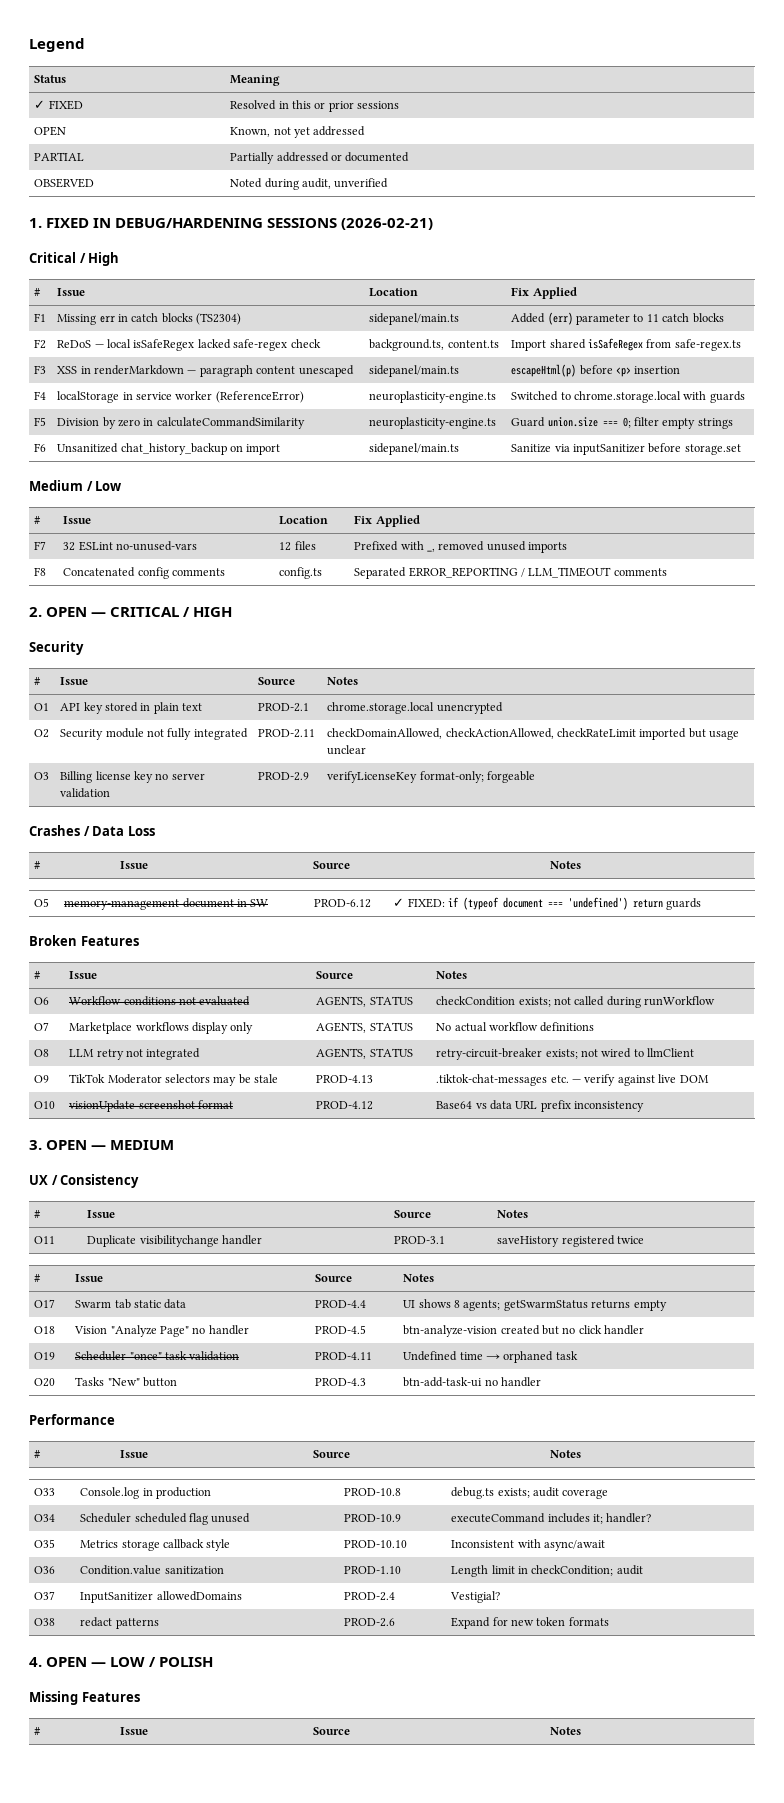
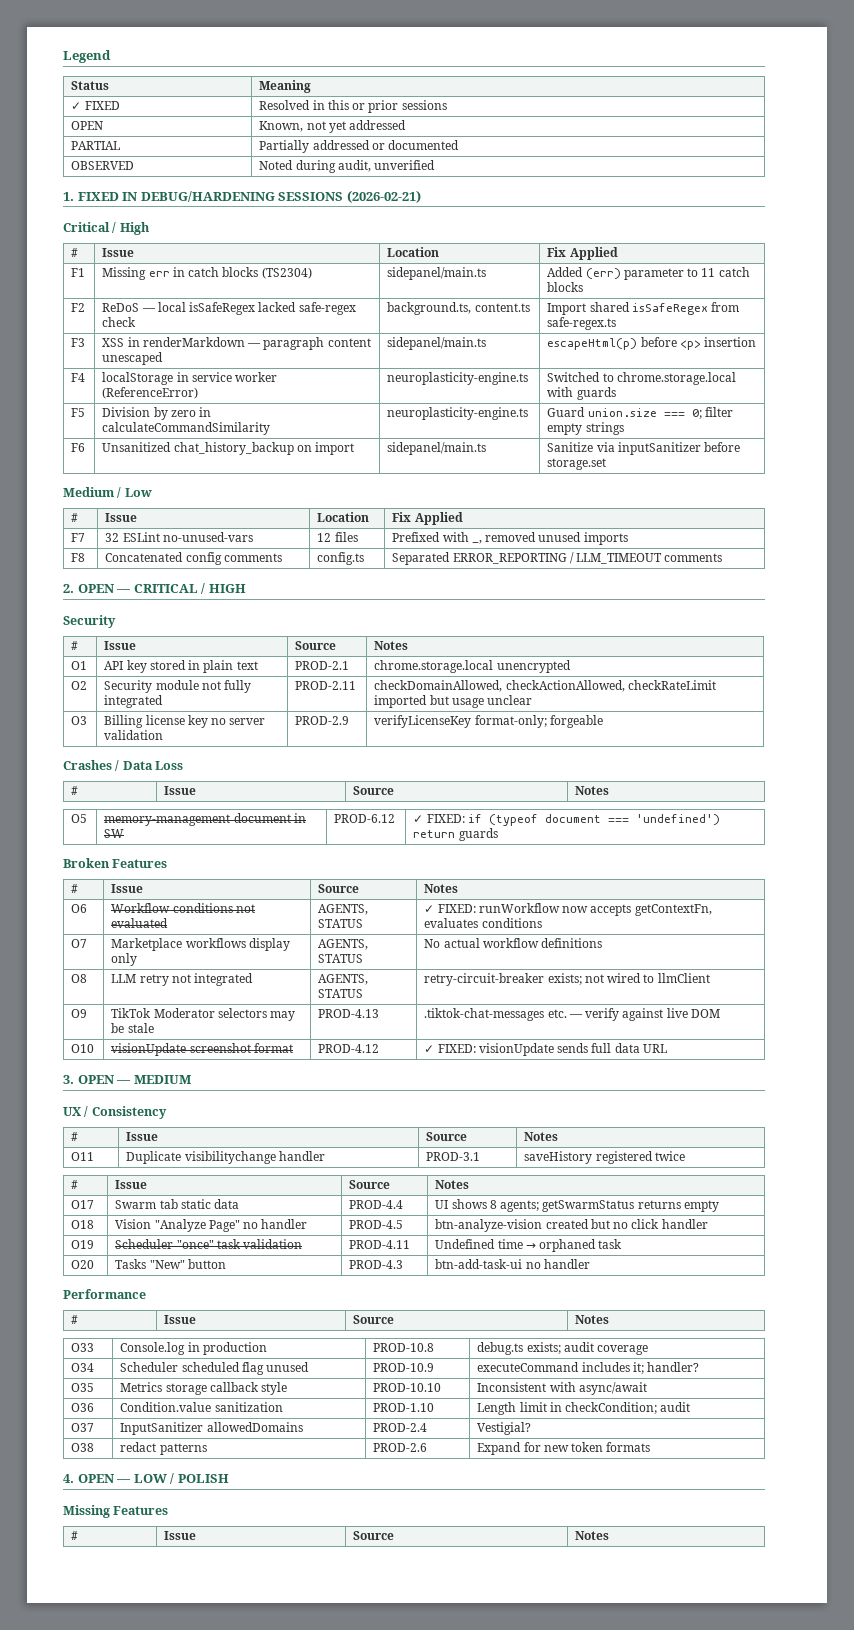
- O6 | Workflow conditions not evaluated | AGENTS, STATUS | checkCondition exists; not called during runWorkflow
+ O6 | Workflow conditions not evaluated | AGENTS, STATUS | ✓ FIXED: runWorkflow now accepts getContextFn, evaluates conditions
- O10 | visionUpdate screenshot format | PROD-4.12 | Base64 vs data URL prefix inconsistency
+ O10 | visionUpdate screenshot format | PROD-4.12 | ✓ FIXED: visionUpdate sends full data URL

